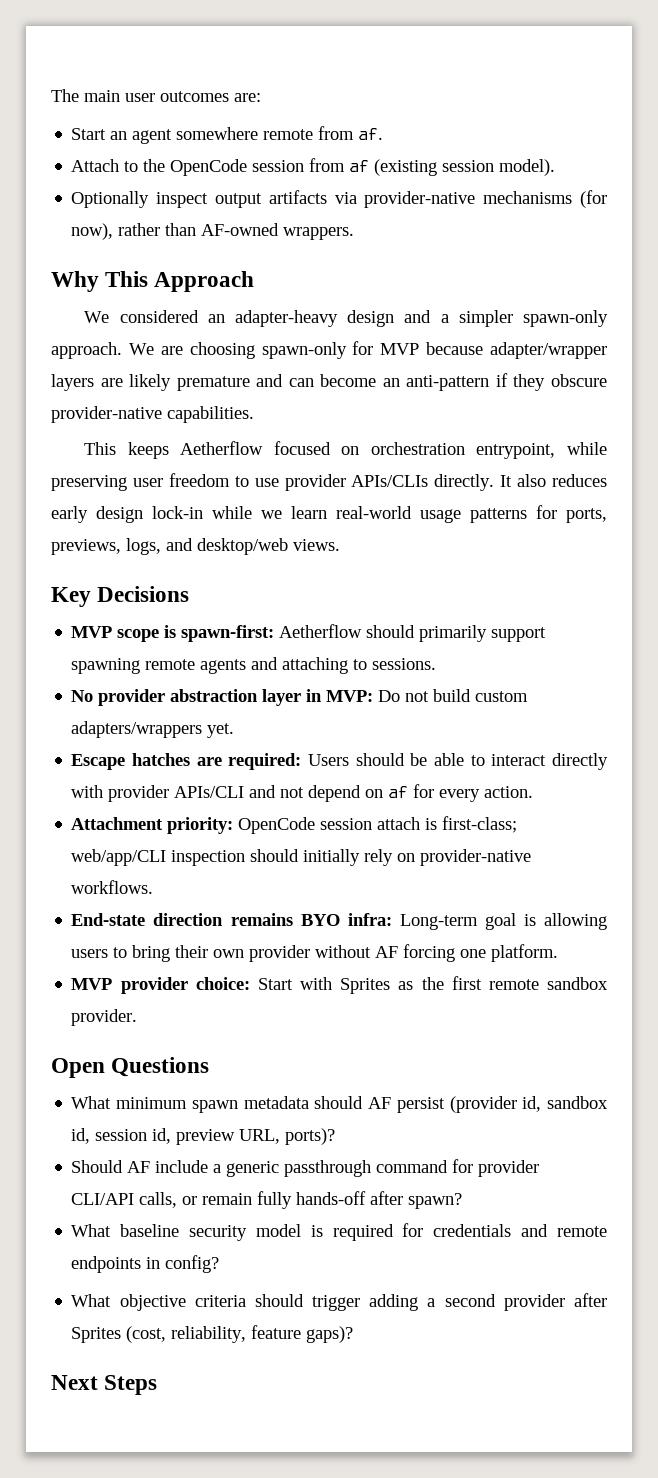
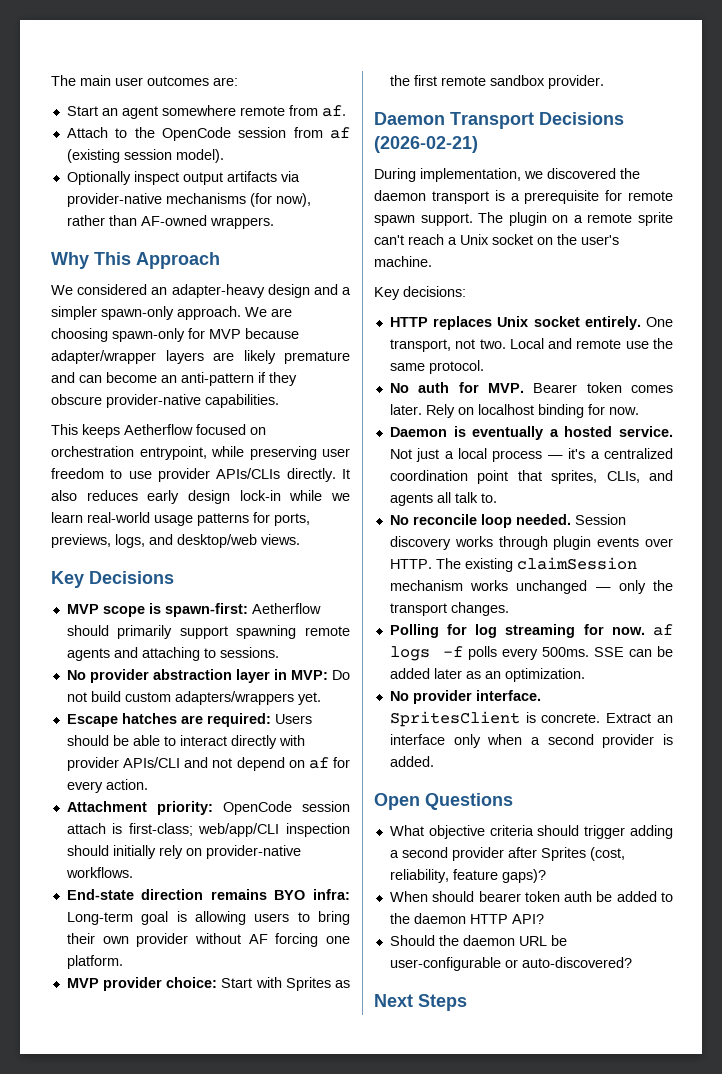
+ Daemon Transport Decisions (2026-02-21)
+ During implementation, we discovered the daemon transport is a prerequisite for remote spawn support. The plugin on a remote sprite can't reach a Unix socket on the user's machine.
+ Key decisions:
+ HTTP replaces Unix socket entirely. One transport, not two. Local and remote use the same protocol.
+ No auth for MVP. Bearer token comes later. Rely on localhost binding for now.
+ Daemon is eventually a hosted service. Not just a local process — it's a centralized coordination point that sprites, CLIs, and agents all talk to.
+ No reconcile loop needed. Session discovery works through plugin events over HTTP. The existing claimSession mechanism works unchanged — only the transport changes.
+ Polling for log streaming for now. af logs -f polls every 500ms. SSE can be added later as an optimization.
+ No provider interface. SpritesClient is concrete. Extract an interface only when a second provider is added.
  Open Questions
- What minimum spawn metadata should AF persist (provider id, sandbox id, session id, preview URL, ports)?
- Should AF include a generic passthrough command for provider CLI/API calls, or remain fully hands-off after spawn?
- What baseline security model is required for credentials and remote endpoints in config?
+ When should bearer token auth be added to the daemon HTTP API?
+ Should the daemon URL be user-configurable or auto-discovered?

